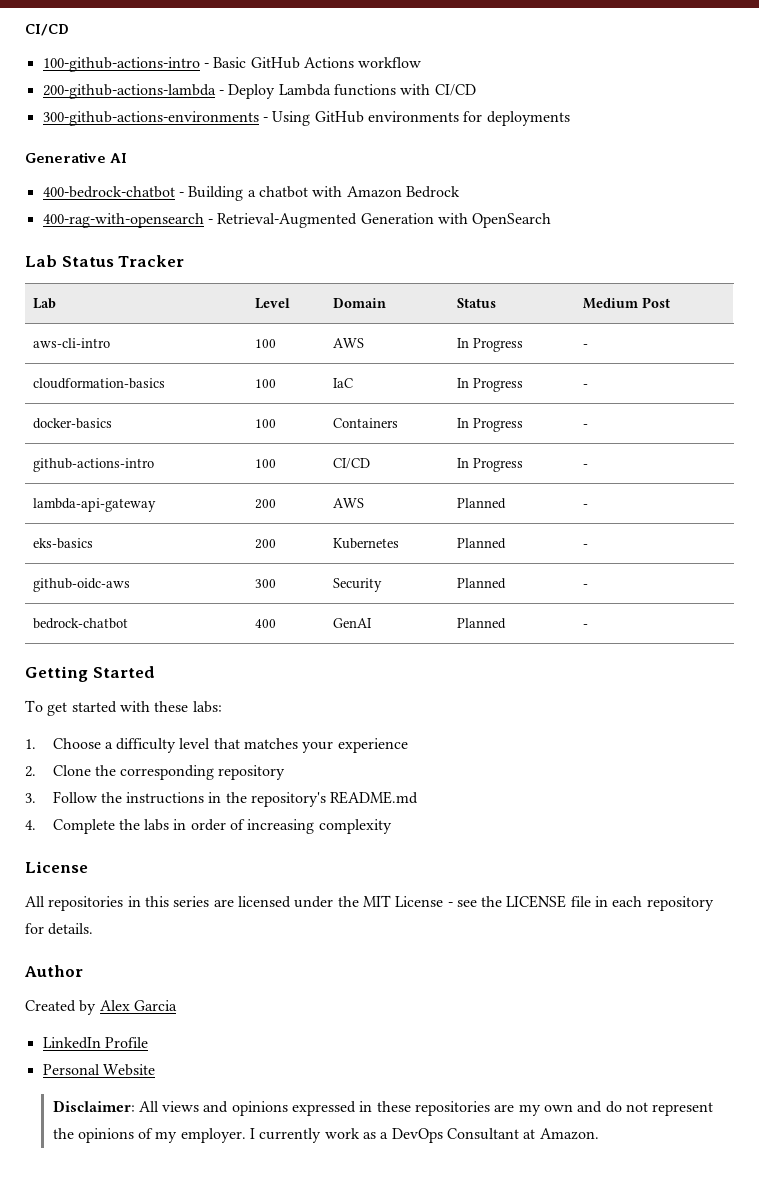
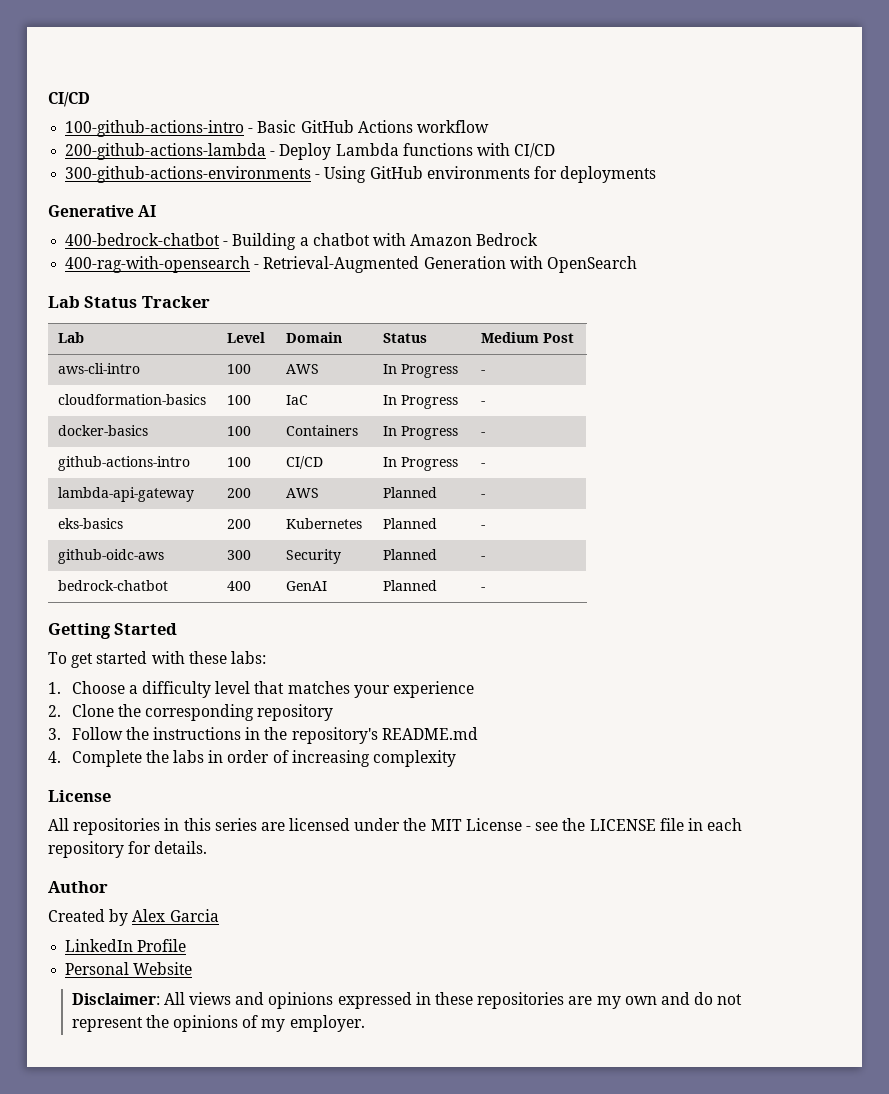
- I currently work as a DevOps Consultant at Amazon.

